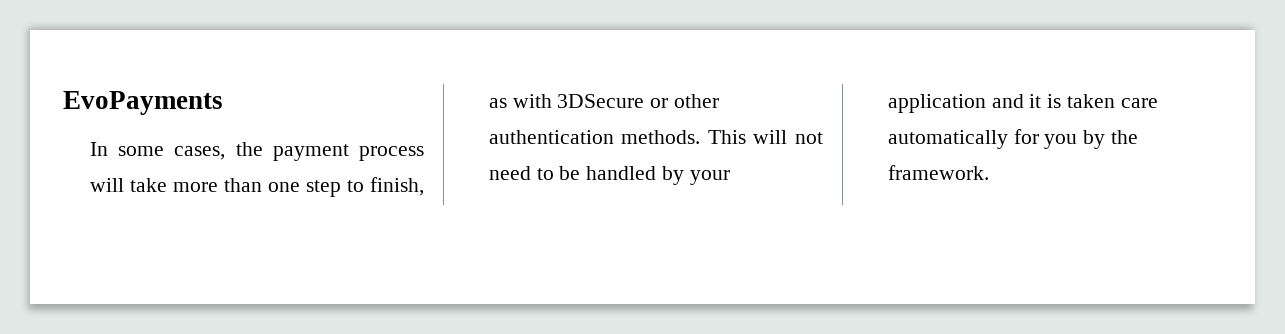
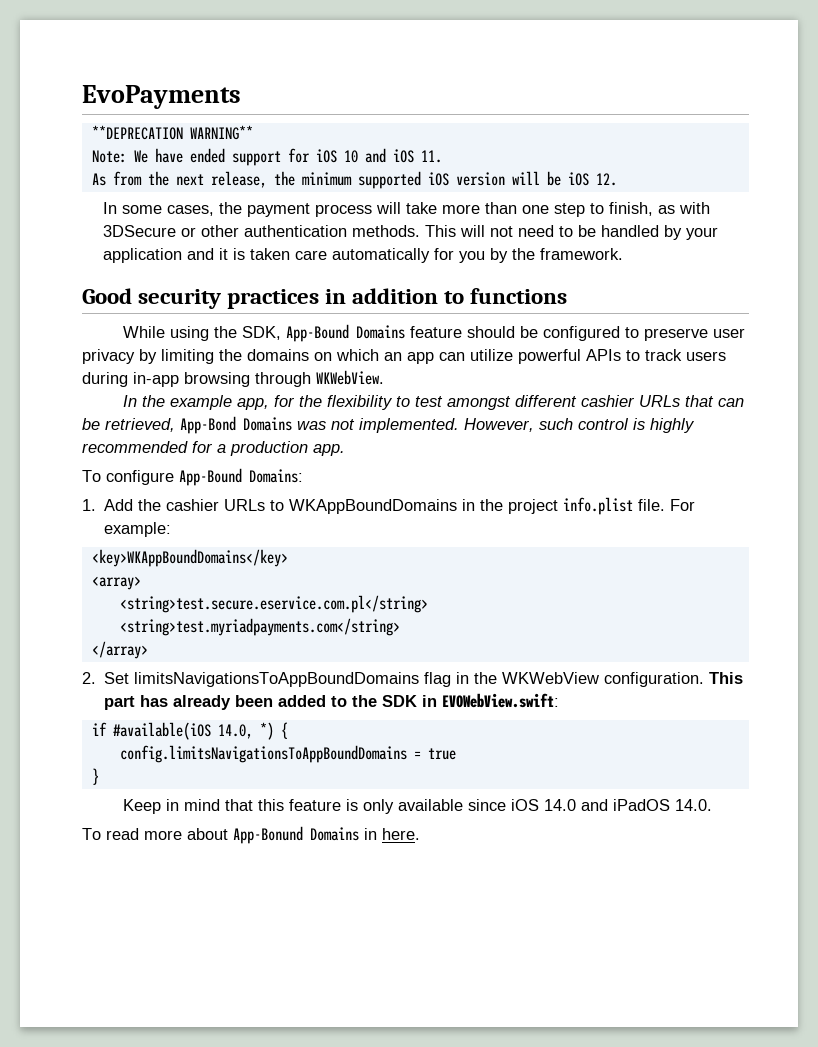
+ **DEPRECATION WARNING**
+ Note: We have ended support for iOS 10 and iOS 11.
+ As from the next release, the minimum supported iOS version will be iOS 12.
+ Good security practices in addition to functions
+ While using the SDK, App-Bound Domains feature should be configured to preserve user privacy by limiting the domains on which an app can utilize powerful APIs to track users during in-app browsing through WKWebView.
+ In the example app, for the flexibility to test amongst different cashier URLs that can be retrieved, App-Bond Domains was not implemented. However, such control is highly recommended for a production app.
+ To configure App-Bound Domains:
+ 1. Add the cashier URLs to WKAppBoundDomains in the project info.plist file. For example:
+ <key>WKAppBoundDomains</key>
+ <array>
+ <string>test.secure.eservice.com.pl</string>
+ <string>test.myriadpayments.com</string>
+ </array>
+ 2. Set limitsNavigationsToAppBoundDomains flag in the WKWebView configuration. This part has already been added to the SDK in EVOWebView.swift:
+ if #available(iOS 14.0, *) {
+ config.limitsNavigationsToAppBoundDomains = true
+ }
+ Keep in mind that this feature is only available since iOS 14.0 and iPadOS 14.0.
+ To read more about App-Bonund Domains in here.

